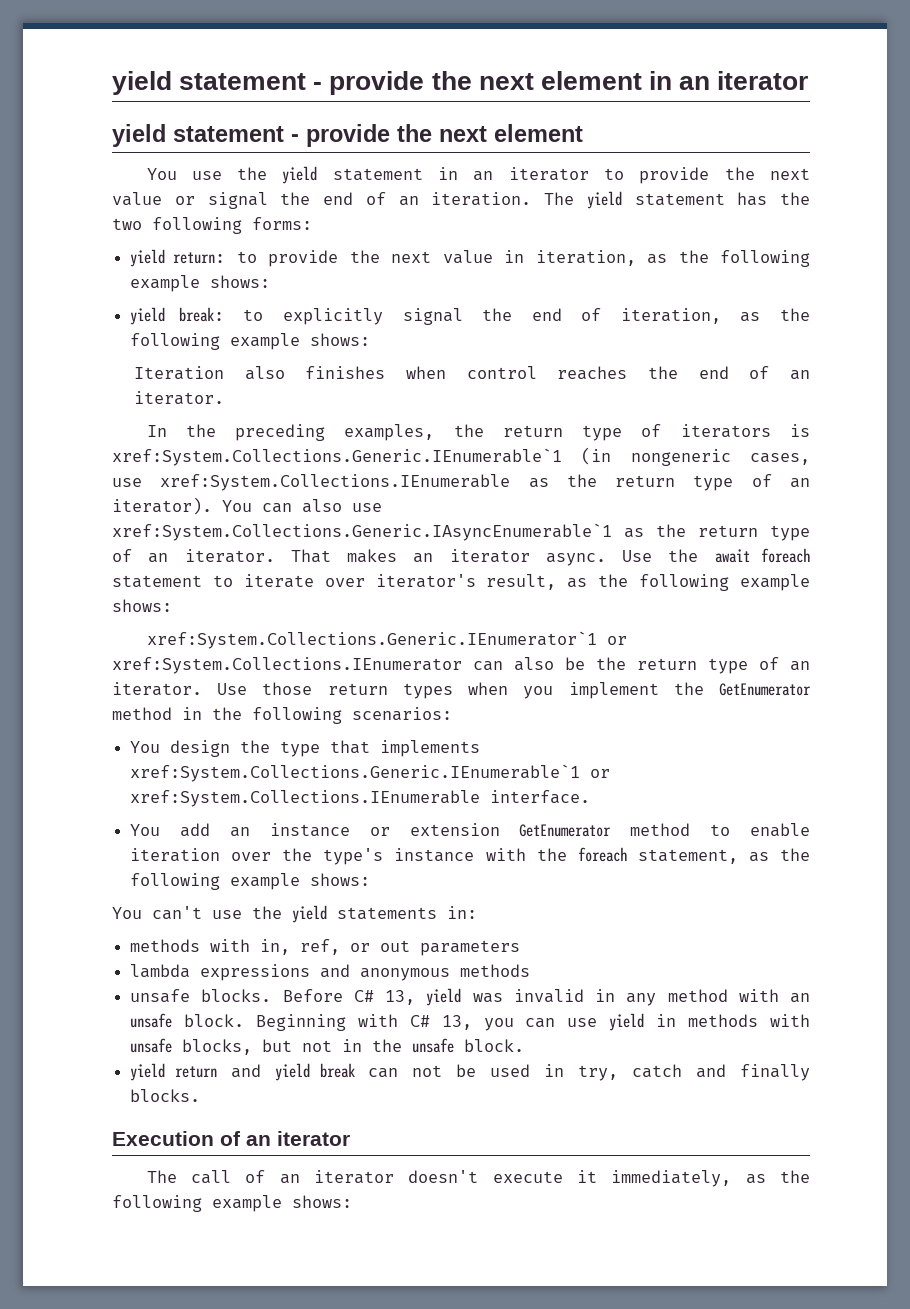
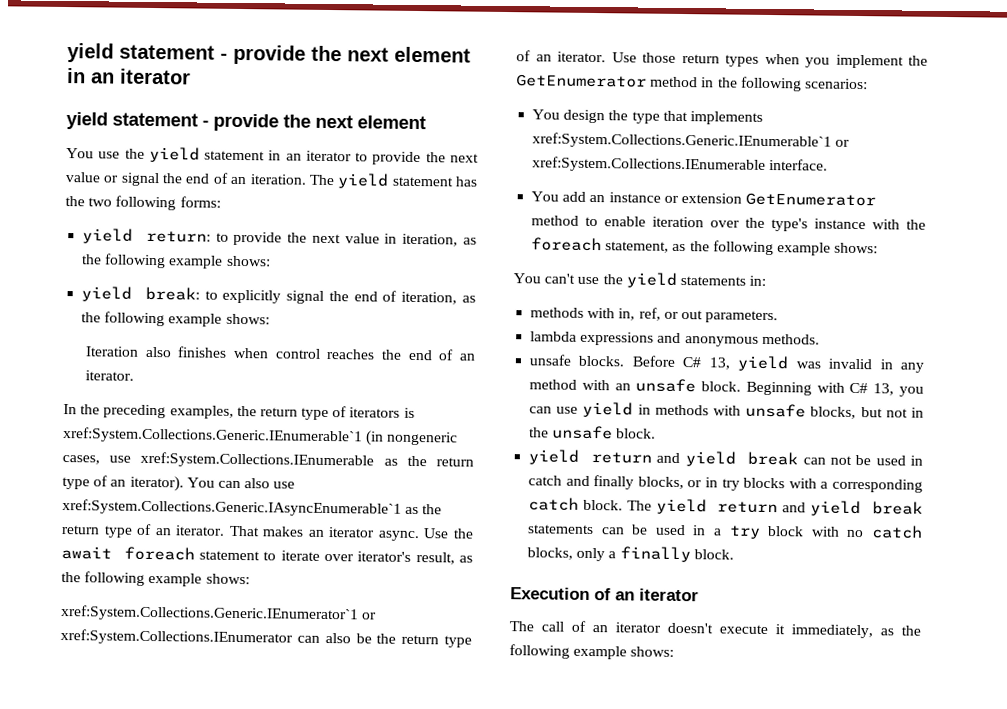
- methods with in, ref, or out parameters
+ methods with in, ref, or out parameters.
- lambda expressions and anonymous methods
+ lambda expressions and anonymous methods.
- yield return and yield break can not be used in try, catch and finally blocks.
+ yield return and yield break can not be used in catch and finally blocks, or in try blocks with a corresponding catch block. The yield return and yield break statements can be used in a try block with no catch blocks, only a finally block.

